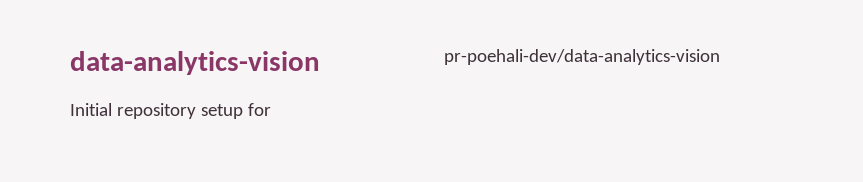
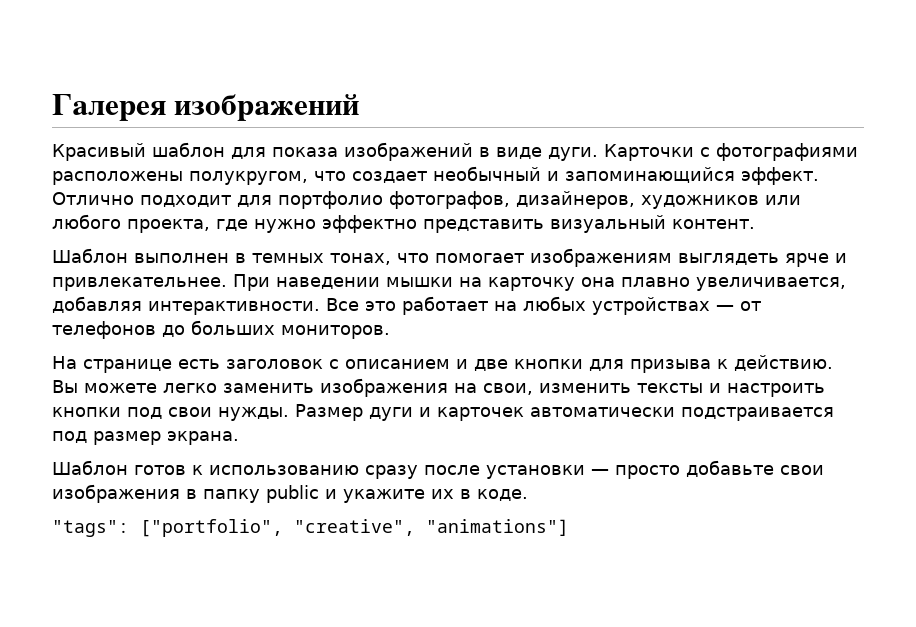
- data-analytics-vision
- Initial repository setup for pr-poehali-dev/data-analytics-vision
+ Галерея изображений
+ Красивый шаблон для показа изображений в виде дуги. Карточки с фотографиями расположены полукругом, что создает необычный и запоминающийся эффект. Отлично подходит для портфолио фотографов, дизайнеров, художников или любого проекта, где нужно эффектно представить визуальный контент.
+ Шаблон выполнен в темных тонах, что помогает изображениям выглядеть ярче и привлекательнее. При наведении мышки на карточку она плавно увеличивается, добавляя интерактивности. Все это работает на любых устройствах — от телефонов до больших мониторов.
+ На странице есть заголовок с описанием и две кнопки для призыва к действию. Вы можете легко заменить изображения на свои, изменить тексты и настроить кнопки под свои нужды. Размер дуги и карточек автоматически подстраивается под размер экрана.
+ Шаблон готов к использованию сразу после установки — просто добавьте свои изображения в папку public и укажите их в коде.
+ "tags": ["portfolio", "creative", "animations"]

